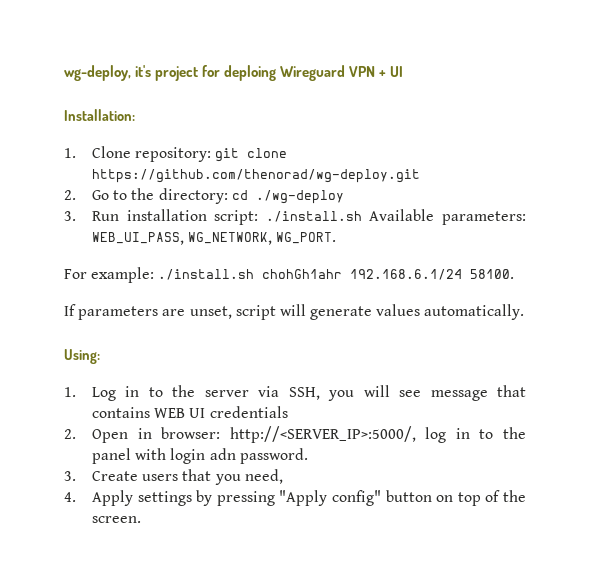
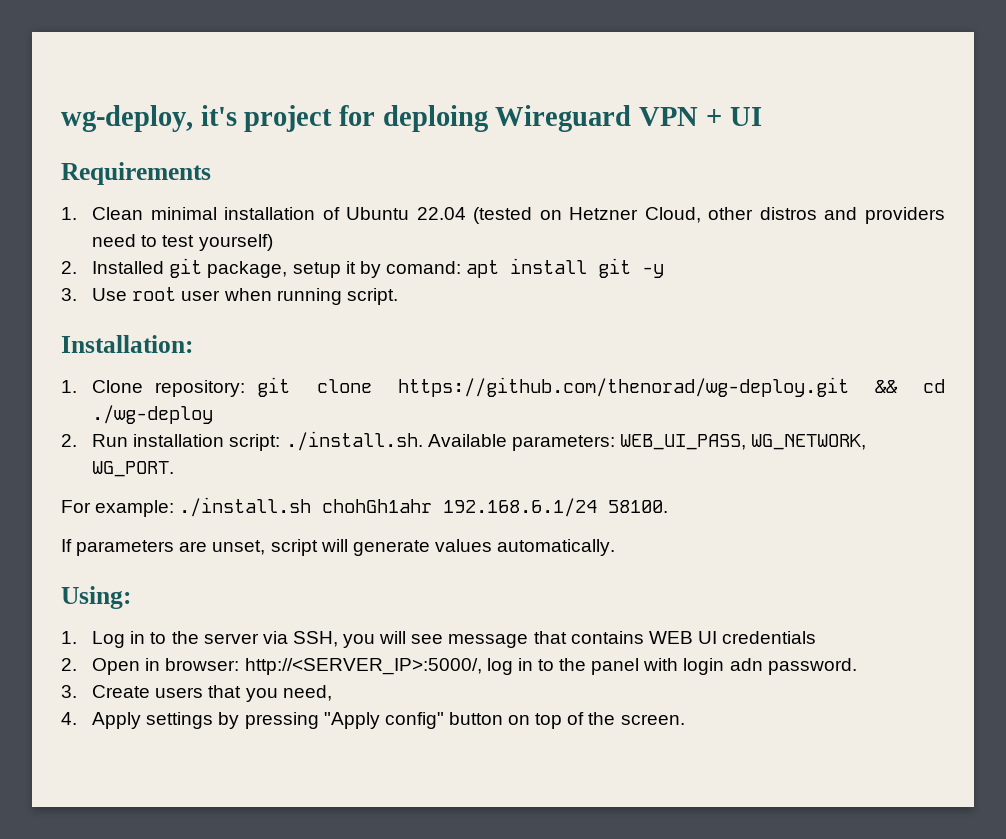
+ Requirements
+ 1. Clean minimal installation of Ubuntu 22.04 (tested on Hetzner Cloud, other distros and providers need to test yourself)
+ 2. Installed git package, setup it by comand: apt install git -y
+ 3. Use root user when running script.
- 1. Clone repository: git clone https://github.com/thenorad/wg-deploy.git
- 2. Go to the directory: cd ./wg-deploy
+ 1. Clone repository: git clone https://github.com/thenorad/wg-deploy.git && cd ./wg-deploy
- 3. Run installation script: ./install.sh Available parameters: WEB_UI_PASS, WG_NETWORK, WG_PORT.
+ 2. Run installation script: ./install.sh. Available parameters: WEB_UI_PASS, WG_NETWORK, WG_PORT.

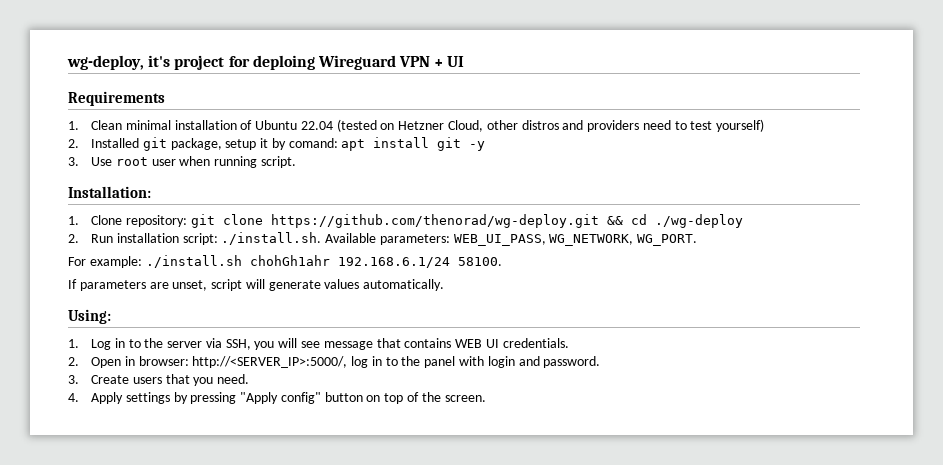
- 1. Log in to the server via SSH, you will see message that contains WEB UI credentials
+ 1. Log in to the server via SSH, you will see message that contains WEB UI credentials.
- 2. Open in browser: http://<SERVER_IP>:5000/, log in to the panel with login adn password.
+ 2. Open in browser: http://<SERVER_IP>:5000/, log in to the panel with login and password.
- 3. Create users that you need,
+ 3. Create users that you need.

